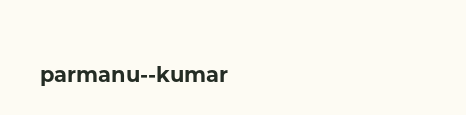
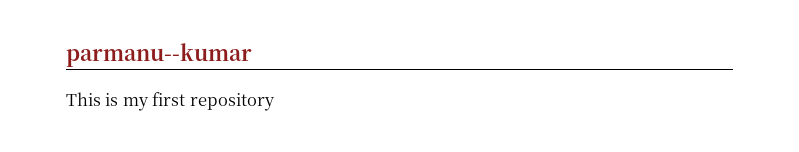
+ This is my first repository

